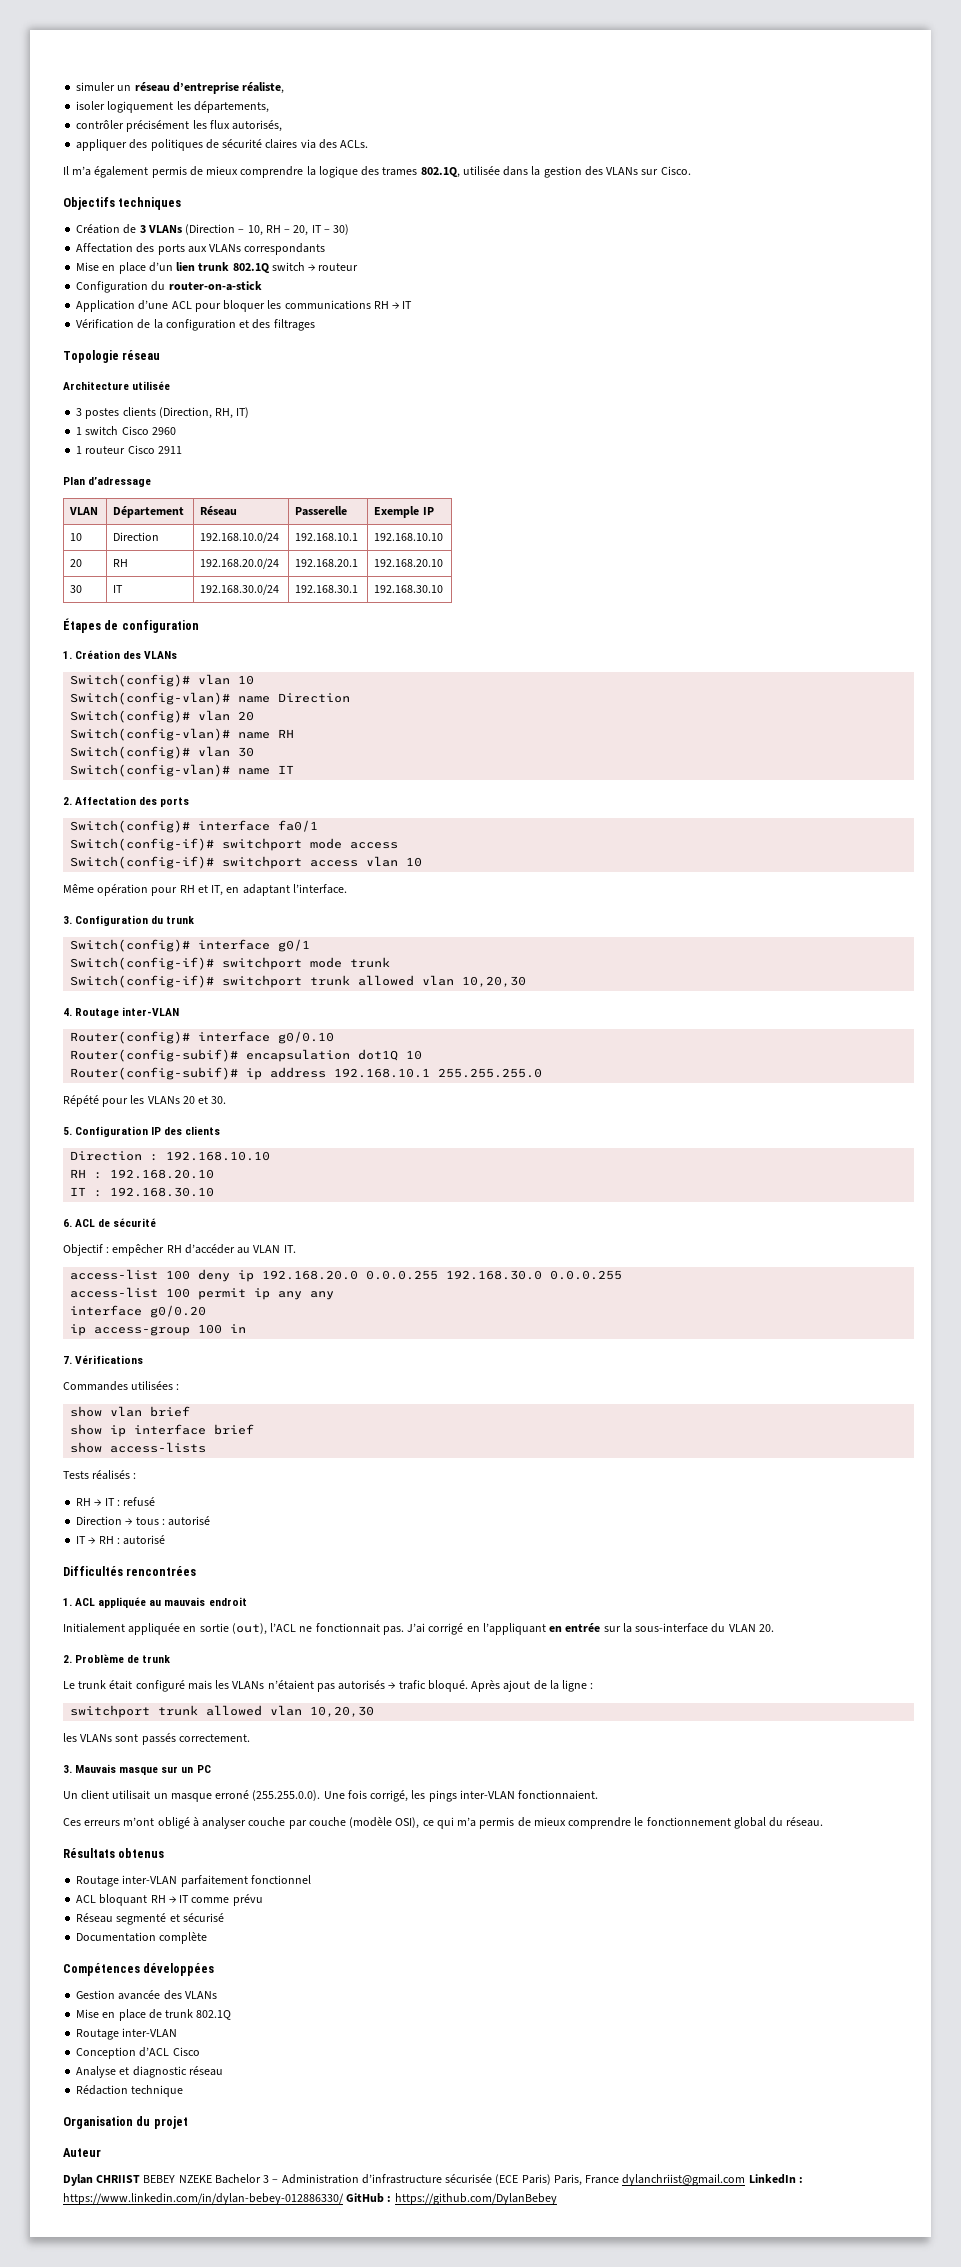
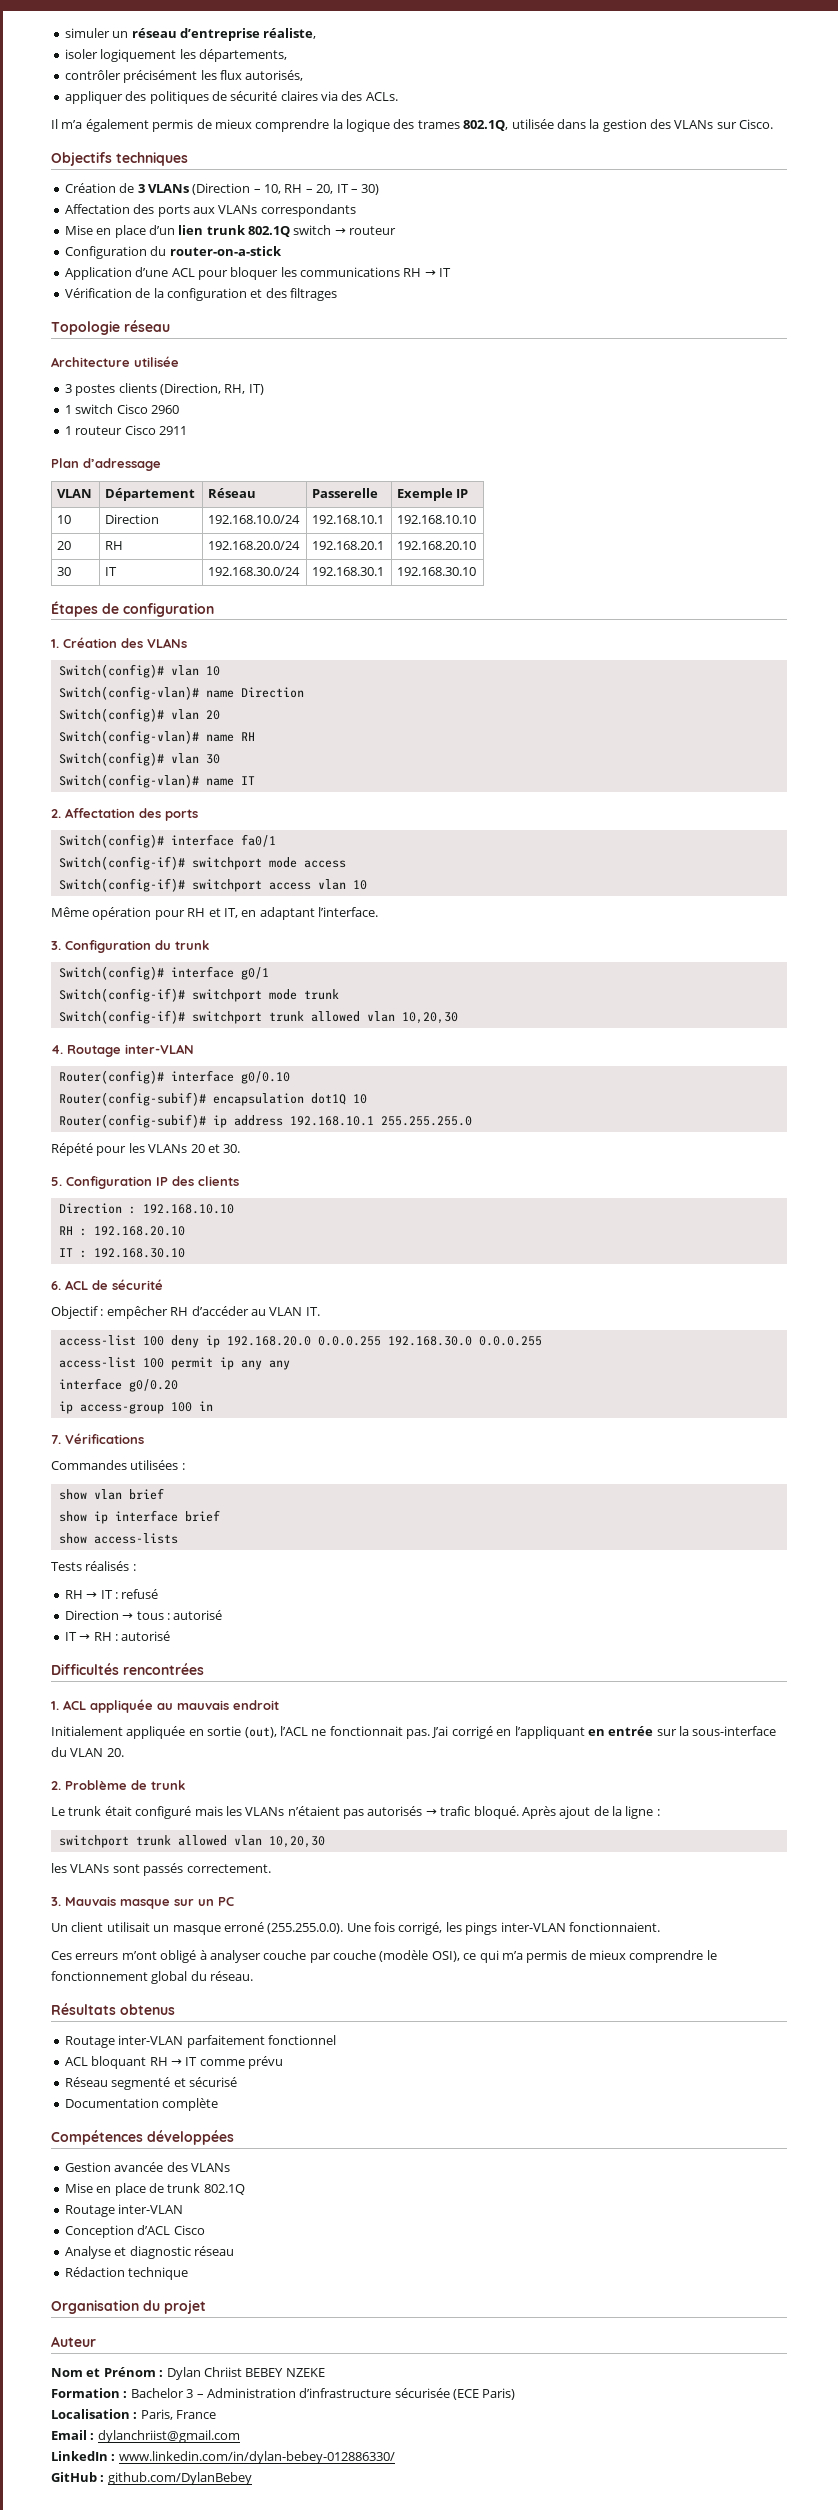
- Dylan CHRIIST BEBEY NZEKE Bachelor 3 – Administration d’infrastructure sécurisée (ECE Paris) Paris, France dylanchriist@gmail.com LinkedIn : https://www.linkedin.com/in/dylan-bebey-012886330/ GitHub : https://github.com/DylanBebey
+ Nom et Prénom : Dylan Chriist BEBEY NZEKE
+ Formation : Bachelor 3 – Administration d’infrastructure sécurisée (ECE Paris)
+ Localisation : Paris, France
+ Email : dylanchriist@gmail.com
+ LinkedIn : www.linkedin.com/in/dylan-bebey-012886330/
+ GitHub : github.com/DylanBebey

